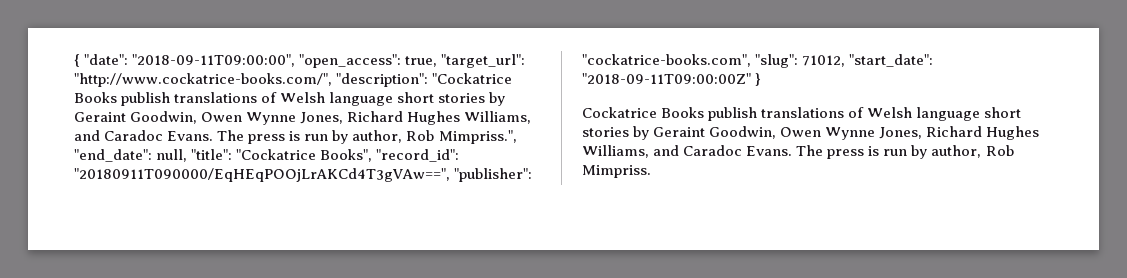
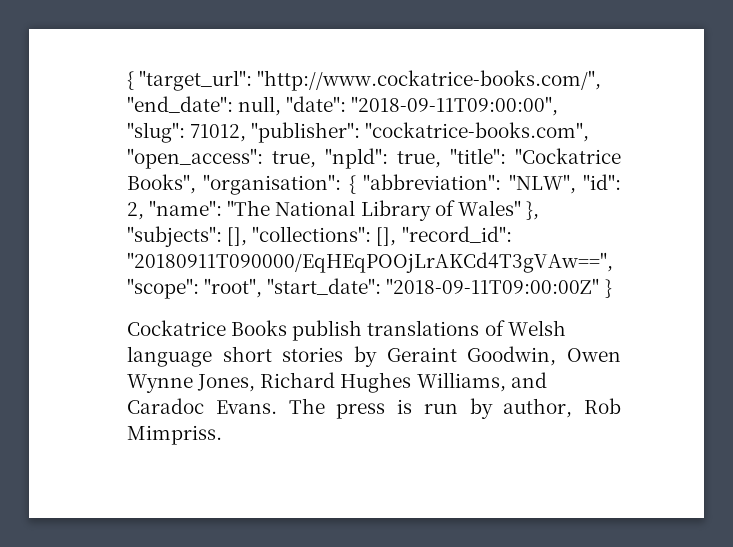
- { "date": "2018-09-11T09:00:00", "open_access": true, "target_url": "http://www.cockatrice-books.com/", "description": "Cockatrice Books publish translations of Welsh language short stories by Geraint Goodwin, Owen Wynne Jones, Richard Hughes Williams, and Caradoc Evans. The press is run by author, Rob Mimpriss.", "end_date": null, "title": "Cockatrice Books", "record_id": "20180911T090000/EqHEqPOOjLrAKCd4T3gVAw==", "publisher": "cockatrice-books.com", "slug": 71012, "start_date": "2018-09-11T09:00:00Z" }
+ { "target_url": "http://www.cockatrice-books.com/", "end_date": null, "date": "2018-09-11T09:00:00", "slug": 71012, "publisher": "cockatrice-books.com", "open_access": true, "npld": true, "title": "Cockatrice Books", "organisation": { "abbreviation": "NLW", "id": 2, "name": "The National Library of Wales" }, "subjects": [], "collections": [], "record_id": "20180911T090000/EqHEqPOOjLrAKCd4T3gVAw==", "scope": "root", "start_date": "2018-09-11T09:00:00Z" }

